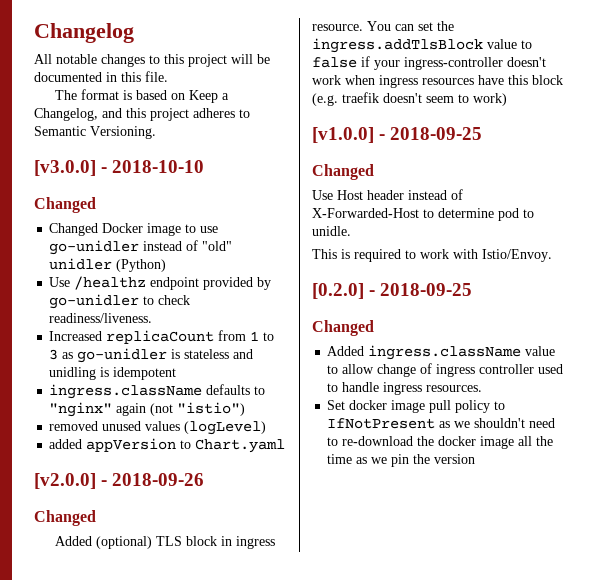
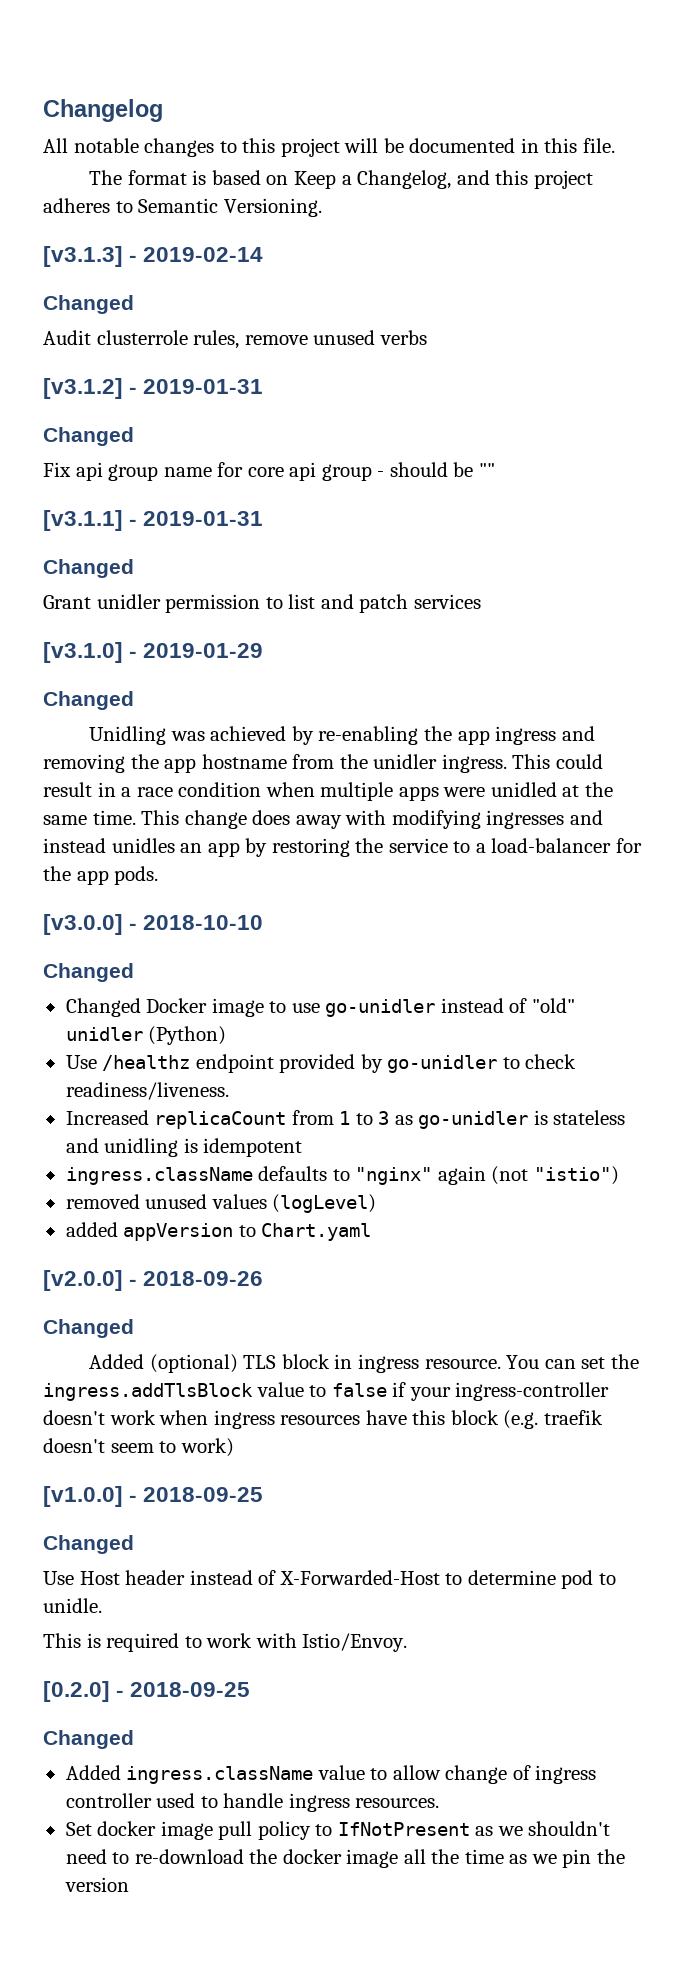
+ [v3.1.3] - 2019-02-14
+ Changed
+ Audit clusterrole rules, remove unused verbs
+ [v3.1.2] - 2019-01-31
+ Changed
+ Fix api group name for core api group - should be ""
+ [v3.1.1] - 2019-01-31
+ Changed
+ Grant unidler permission to list and patch services
+ [v3.1.0] - 2019-01-29
+ Changed
+ Unidling was achieved by re-enabling the app ingress and removing the app hostname from the unidler ingress. This could result in a race condition when multiple apps were unidled at the same time. This change does away with modifying ingresses and instead unidles an app by restoring the service to a load-balancer for the app pods.

